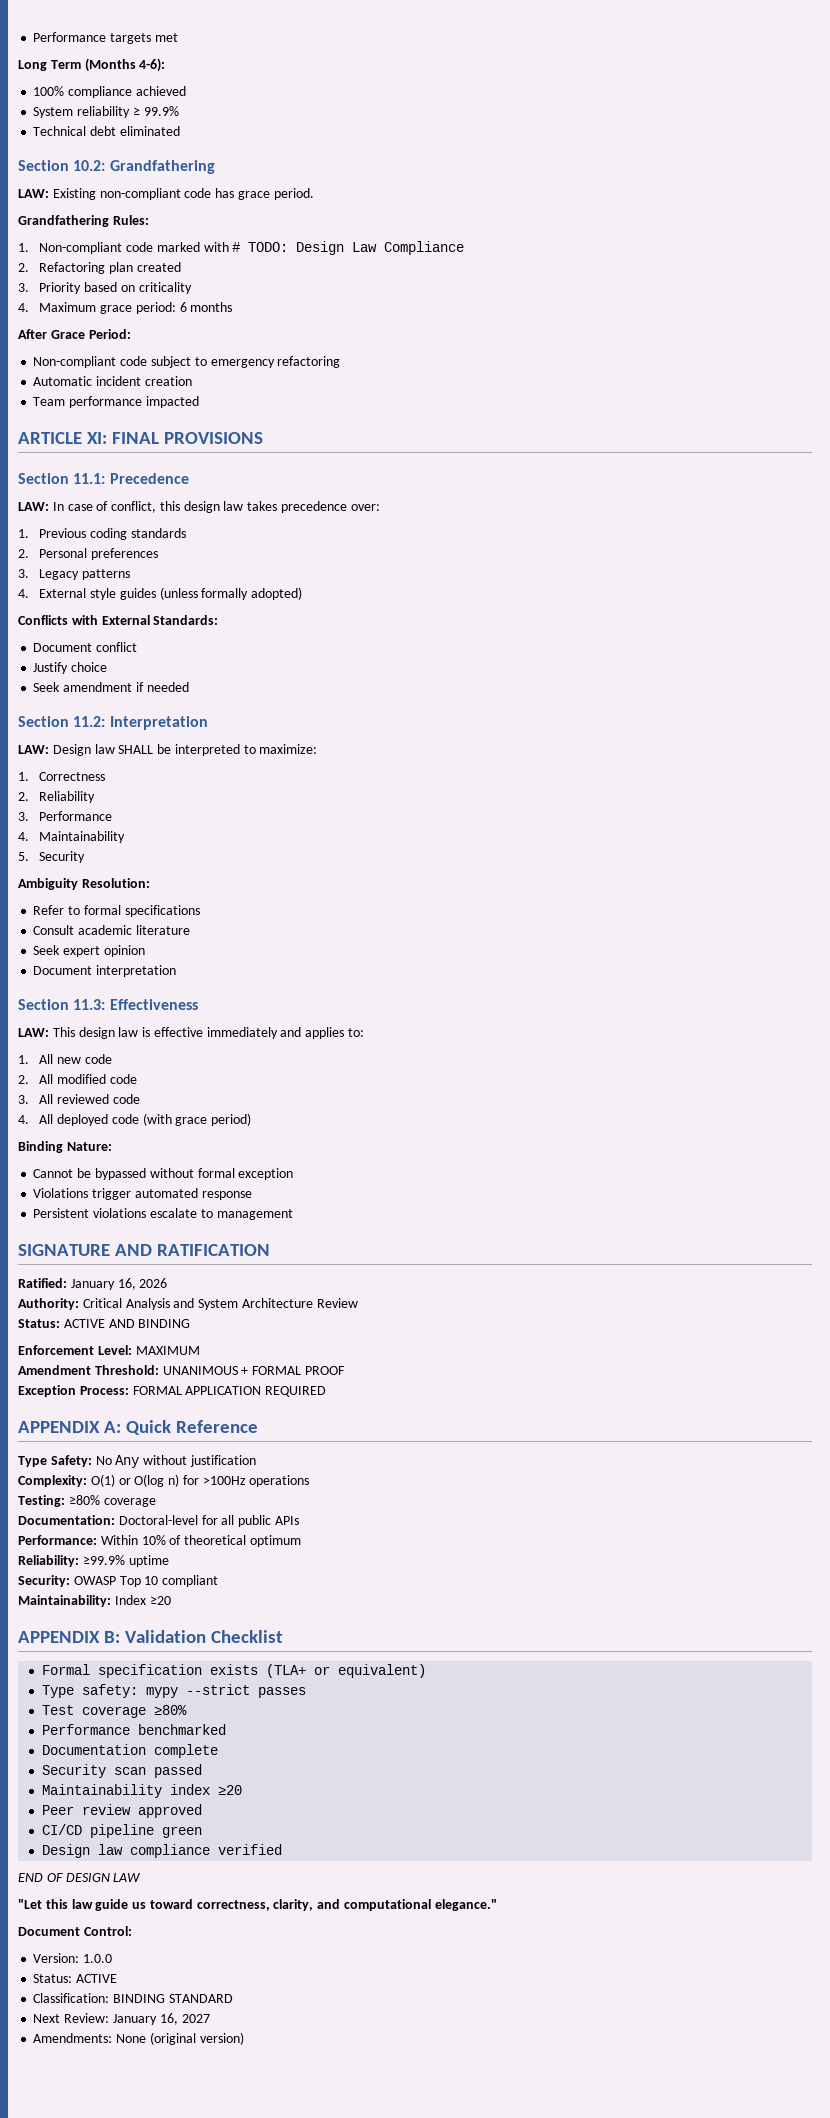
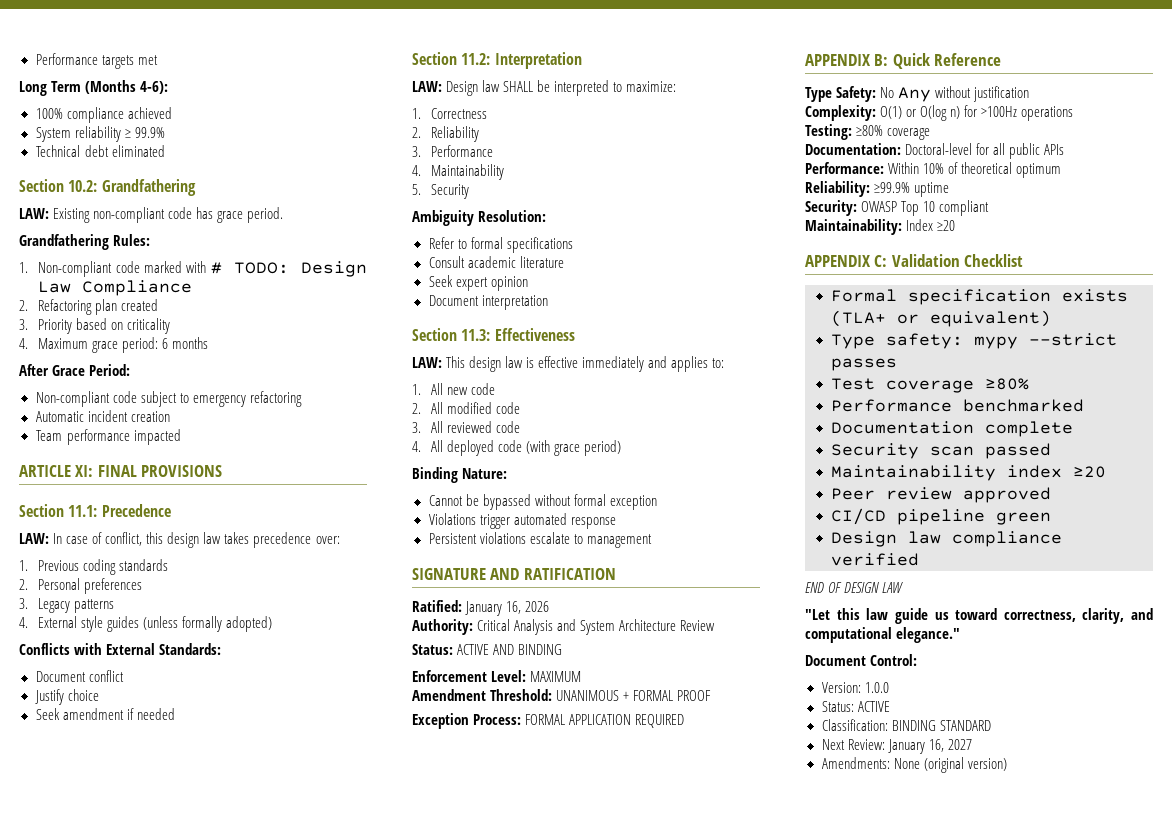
- APPENDIX A: Quick Reference
+ APPENDIX B: Quick Reference
- APPENDIX B: Validation Checklist
+ APPENDIX C: Validation Checklist

